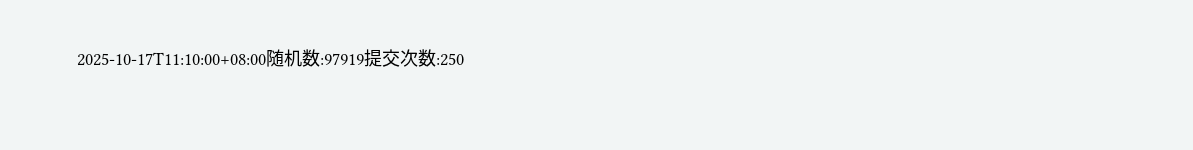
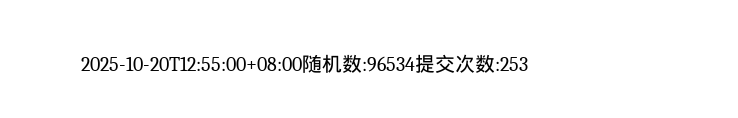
- 2025-10-17T11:10:00+08:00随机数:97919提交次数:250
+ 2025-10-20T12:55:00+08:00随机数:96534提交次数:253

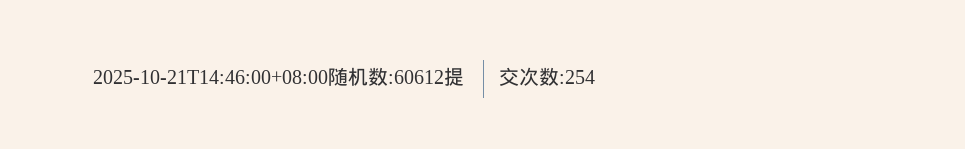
- 2025-10-20T12:55:00+08:00随机数:96534提交次数:253
+ 2025-10-21T14:46:00+08:00随机数:60612提交次数:254

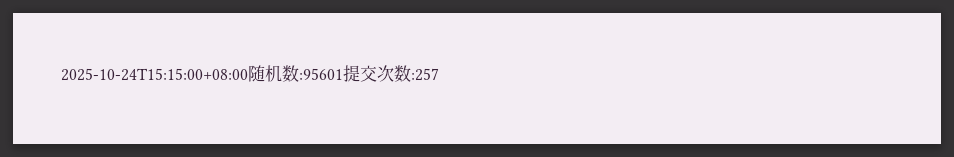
- 2025-10-21T14:46:00+08:00随机数:60612提交次数:254
+ 2025-10-24T15:15:00+08:00随机数:95601提交次数:257

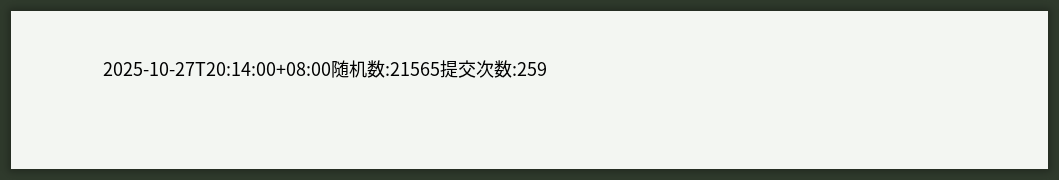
- 2025-10-24T15:15:00+08:00随机数:95601提交次数:257
+ 2025-10-27T20:14:00+08:00随机数:21565提交次数:259

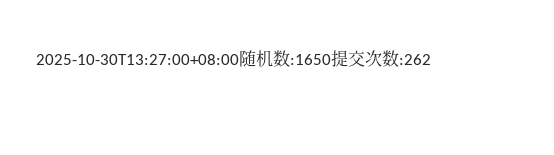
- 2025-10-27T20:14:00+08:00随机数:21565提交次数:259
+ 2025-10-30T13:27:00+08:00随机数:1650提交次数:262

